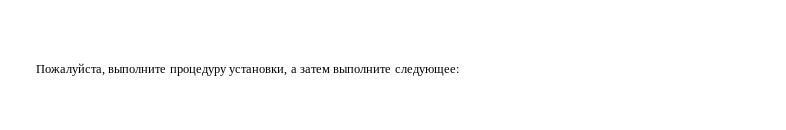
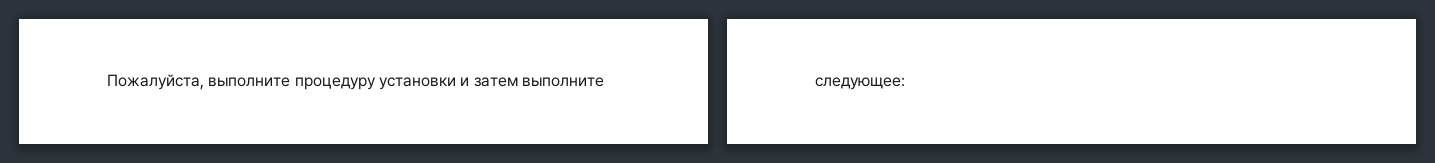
- Пожалуйста, выполните процедуру установки, а затем выполните следующее:
+ Пожалуйста, выполните процедуру установки и затем выполните следующее:

